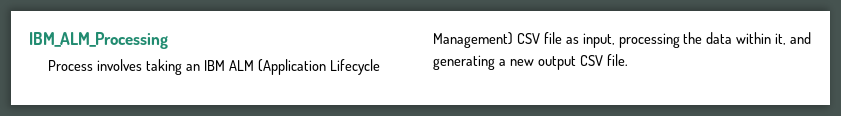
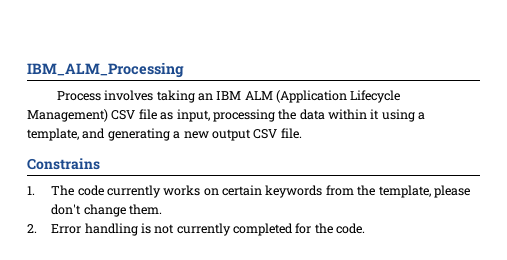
- Process involves taking an IBM ALM (Application Lifecycle Management) CSV file as input, processing the data within it, and generating a new output CSV file.
+ Process involves taking an IBM ALM (Application Lifecycle Management) CSV file as input, processing the data within it using a template, and generating a new output CSV file.
+ Constrains
+ 1. The code currently works on certain keywords from the template, please don't change them.
+ 2. Error handling is not currently completed for the code.

